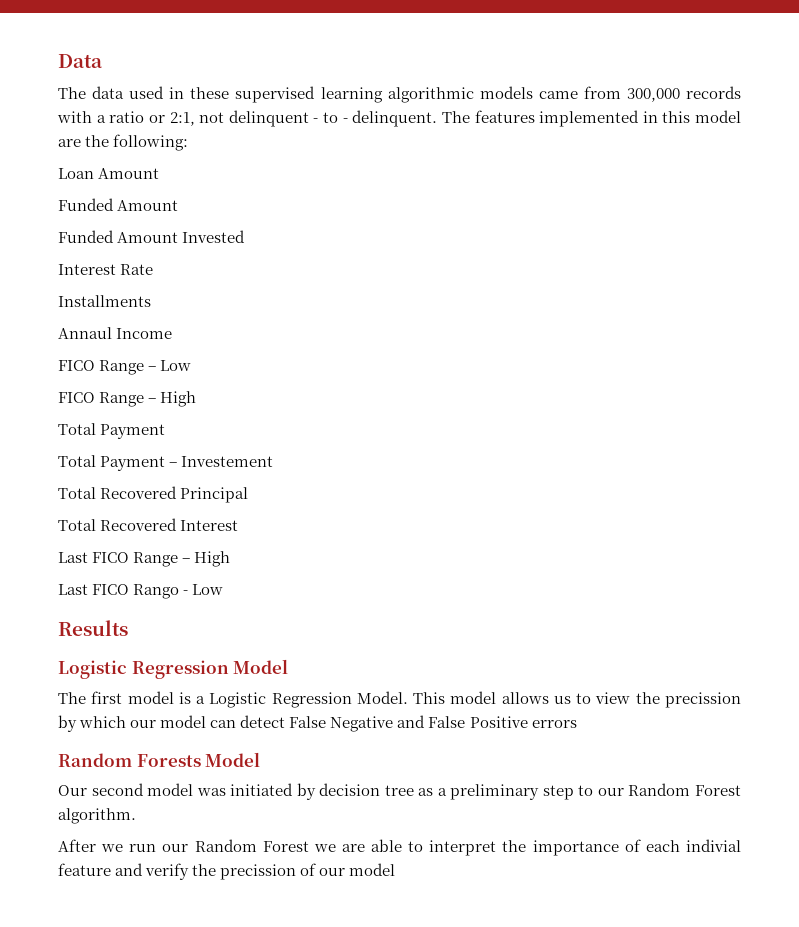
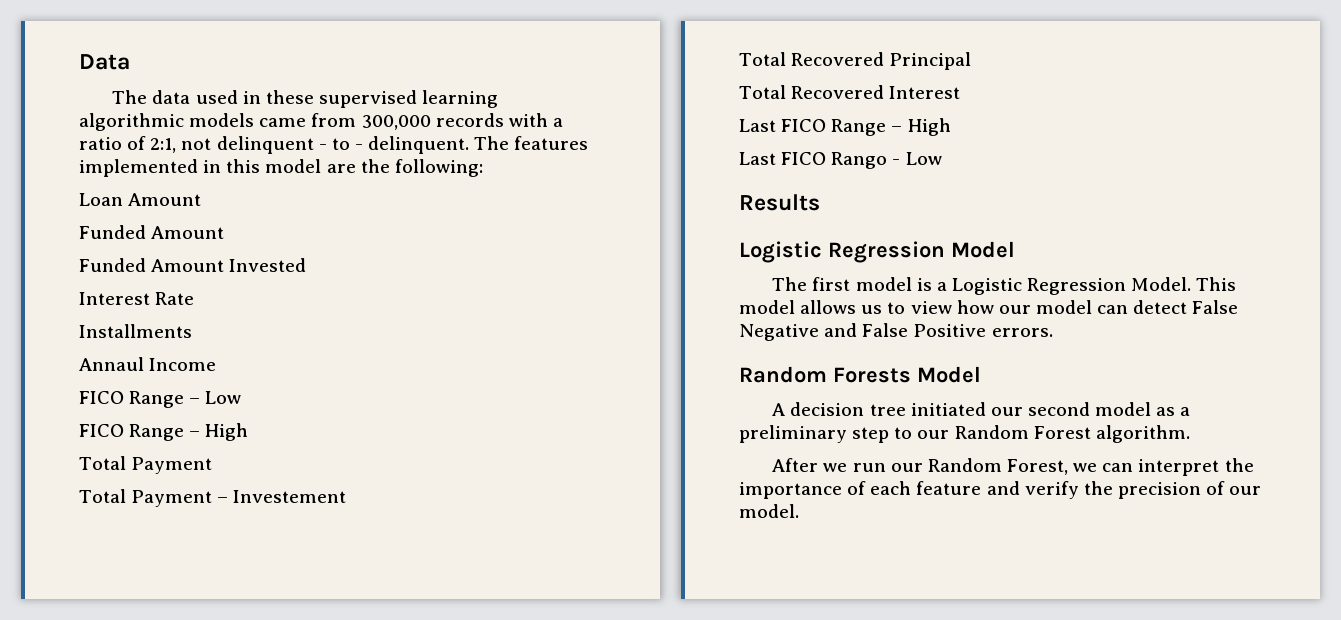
- The data used in these supervised learning algorithmic models came from 300,000 records with a ratio or 2:1, not delinquent - to - delinquent.
+ The data used in these supervised learning algorithmic models came from 300,000 records with a ratio of 2:1, not delinquent - to - delinquent.
- This model allows us to view the precission by which our model can detect False Negative and False Positive errors
+ This model allows us to view how our model can detect False Negative and False Positive errors.
- Our second model was initiated by decision tree as a preliminary step to our Random Forest algorithm.
+ A decision tree initiated our second model as a preliminary step to our Random Forest algorithm.
- After we run our Random Forest we are able to interpret the importance of each indivial feature and verify the precission of our model
+ After we run our Random Forest, we can interpret the importance of each feature and verify the precision of our model.

